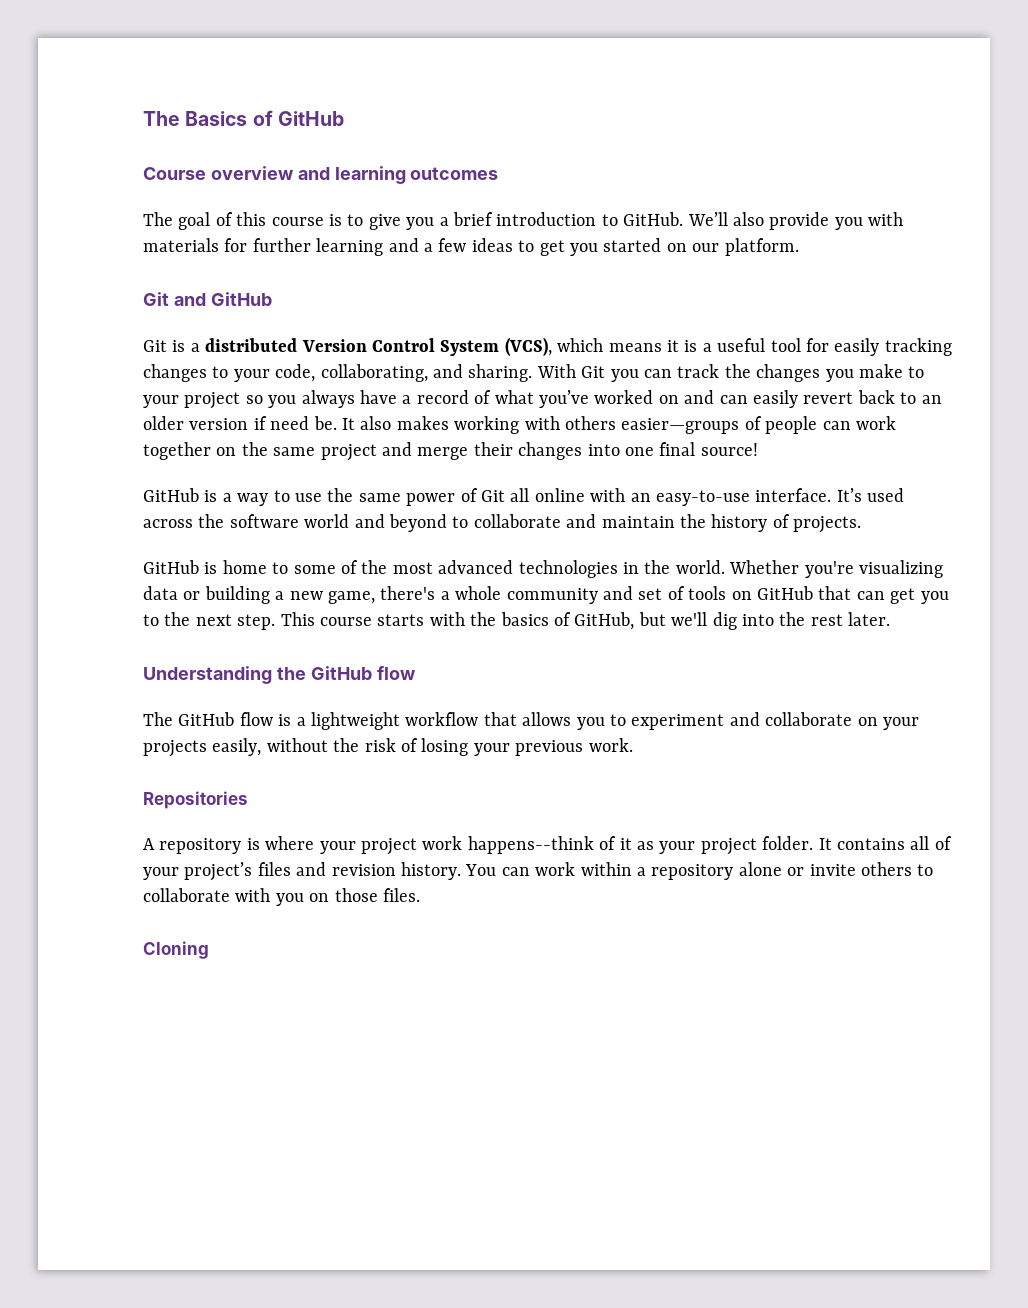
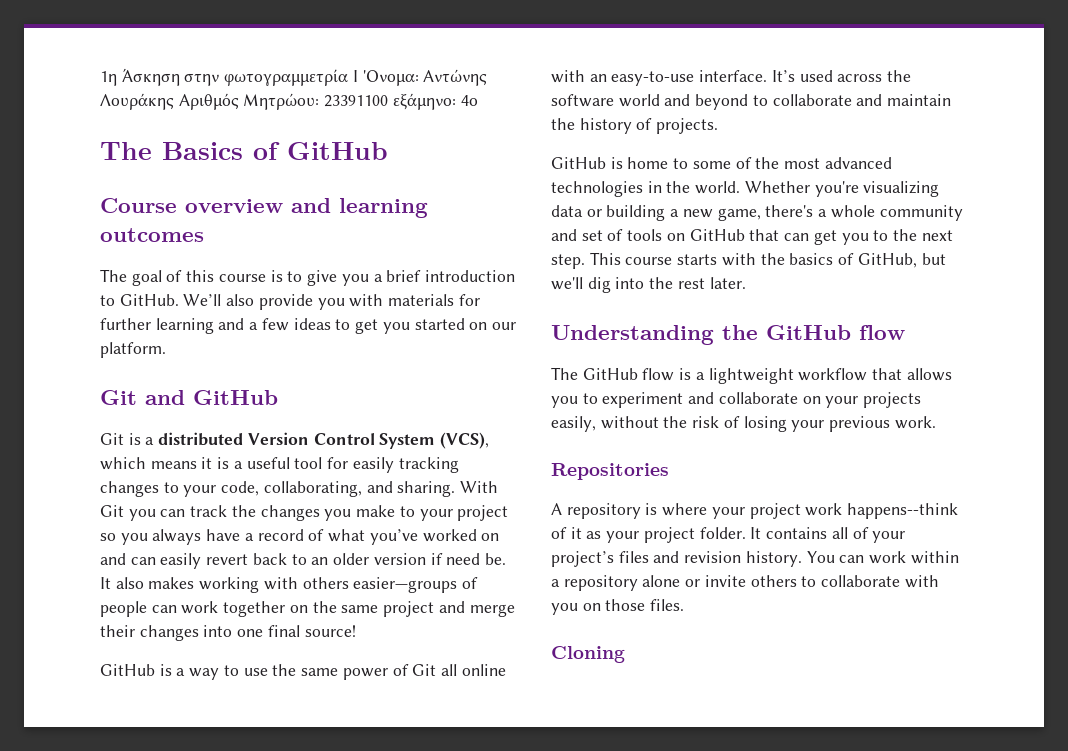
+ 1η Άσκηση στην φωτογραμμετρία Ι 'Ονομα: Αντώνης Λουράκης Αριθμός Μητρώου: 23391100 εξάμηνο: 4o

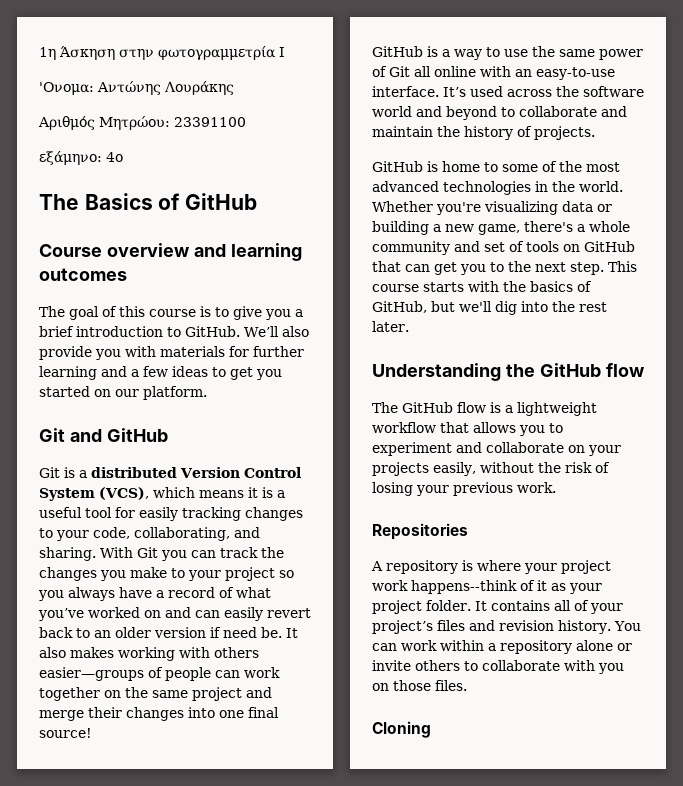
- 1η Άσκηση στην φωτογραμμετρία Ι 'Ονομα: Αντώνης Λουράκης Αριθμός Μητρώου: 23391100 εξάμηνο: 4o
+ 1η Άσκηση στην φωτογραμμετρία Ι
+ 'Ονομα: Αντώνης Λουράκης
+ Αριθμός Μητρώου: 23391100
+ εξάμηνο: 4o

